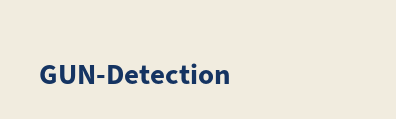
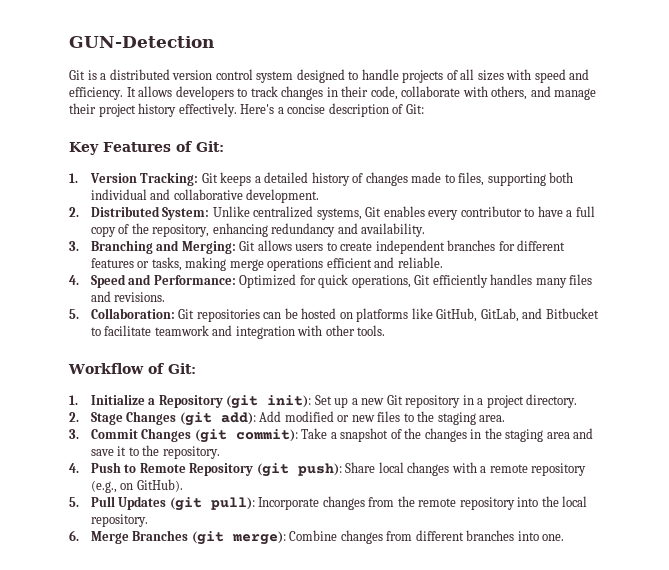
+ Git is a distributed version control system designed to handle projects of all sizes with speed and efficiency. It allows developers to track changes in their code, collaborate with others, and manage their project history effectively. Here's a concise description of Git:
+ Key Features of Git:
+ 1. Version Tracking: Git keeps a detailed history of changes made to files, supporting both individual and collaborative development.
+ 2. Distributed System: Unlike centralized systems, Git enables every contributor to have a full copy of the repository, enhancing redundancy and availability.
+ 3. Branching and Merging: Git allows users to create independent branches for different features or tasks, making merge operations efficient and reliable.
+ 4. Speed and Performance: Optimized for quick operations, Git efficiently handles many files and revisions.
+ 5. Collaboration: Git repositories can be hosted on platforms like GitHub, GitLab, and Bitbucket to facilitate teamwork and integration with other tools.
+ Workflow of Git:
+ 1. Initialize a Repository (git init): Set up a new Git repository in a project directory.
+ 2. Stage Changes (git add): Add modified or new files to the staging area.
+ 3. Commit Changes (git commit): Take a snapshot of the changes in the staging area and save it to the repository.
+ 4. Push to Remote Repository (git push): Share local changes with a remote repository (e.g., on GitHub).
+ 5. Pull Updates (git pull): Incorporate changes from the remote repository into the local repository.
+ 6. Merge Branches (git merge): Combine changes from different branches into one.

